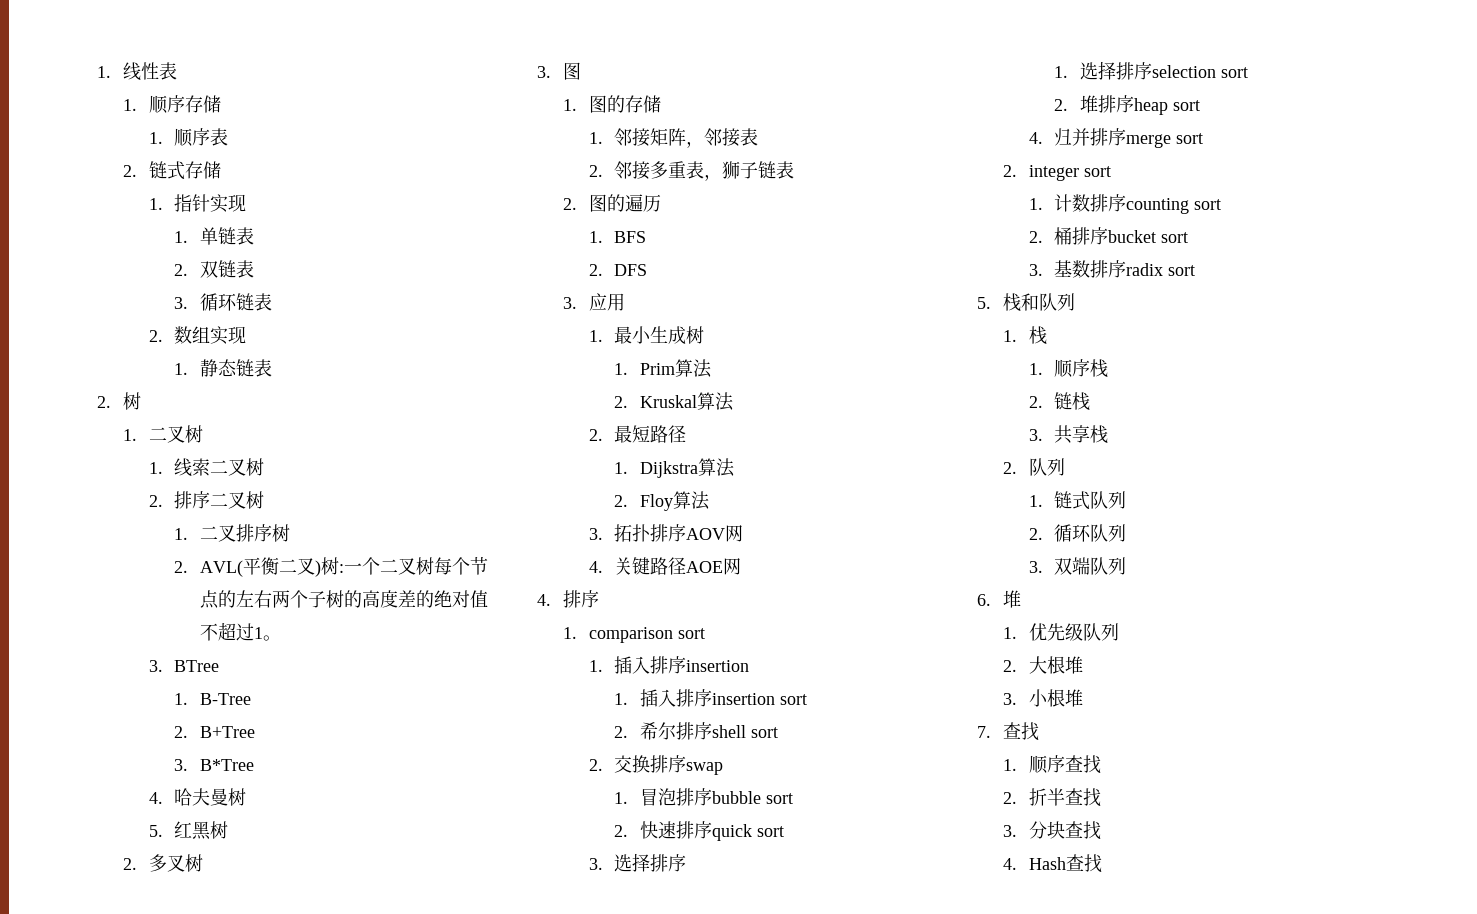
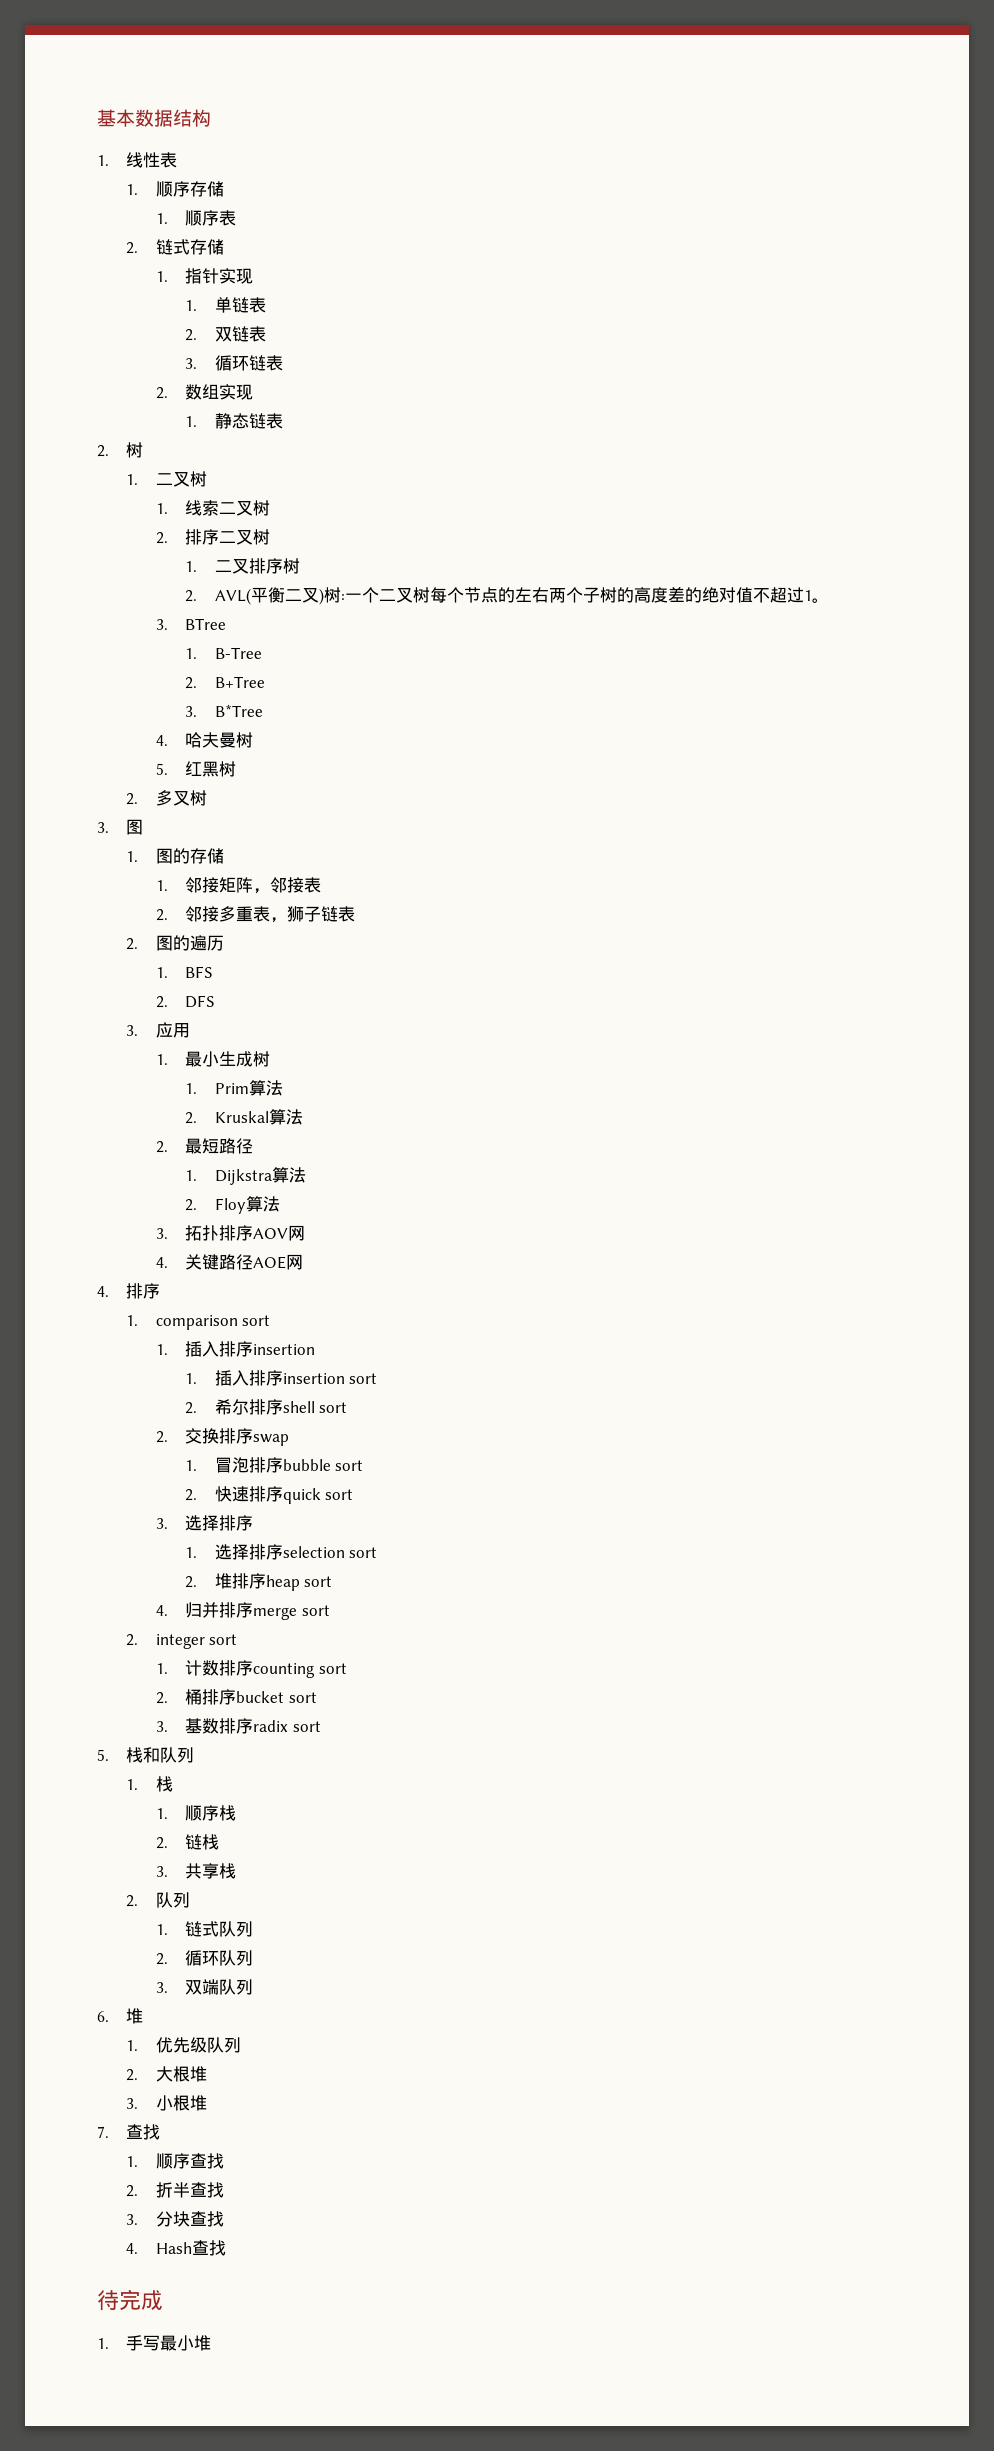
+ 基本数据结构
+ 待完成
+ 1.手写最小堆

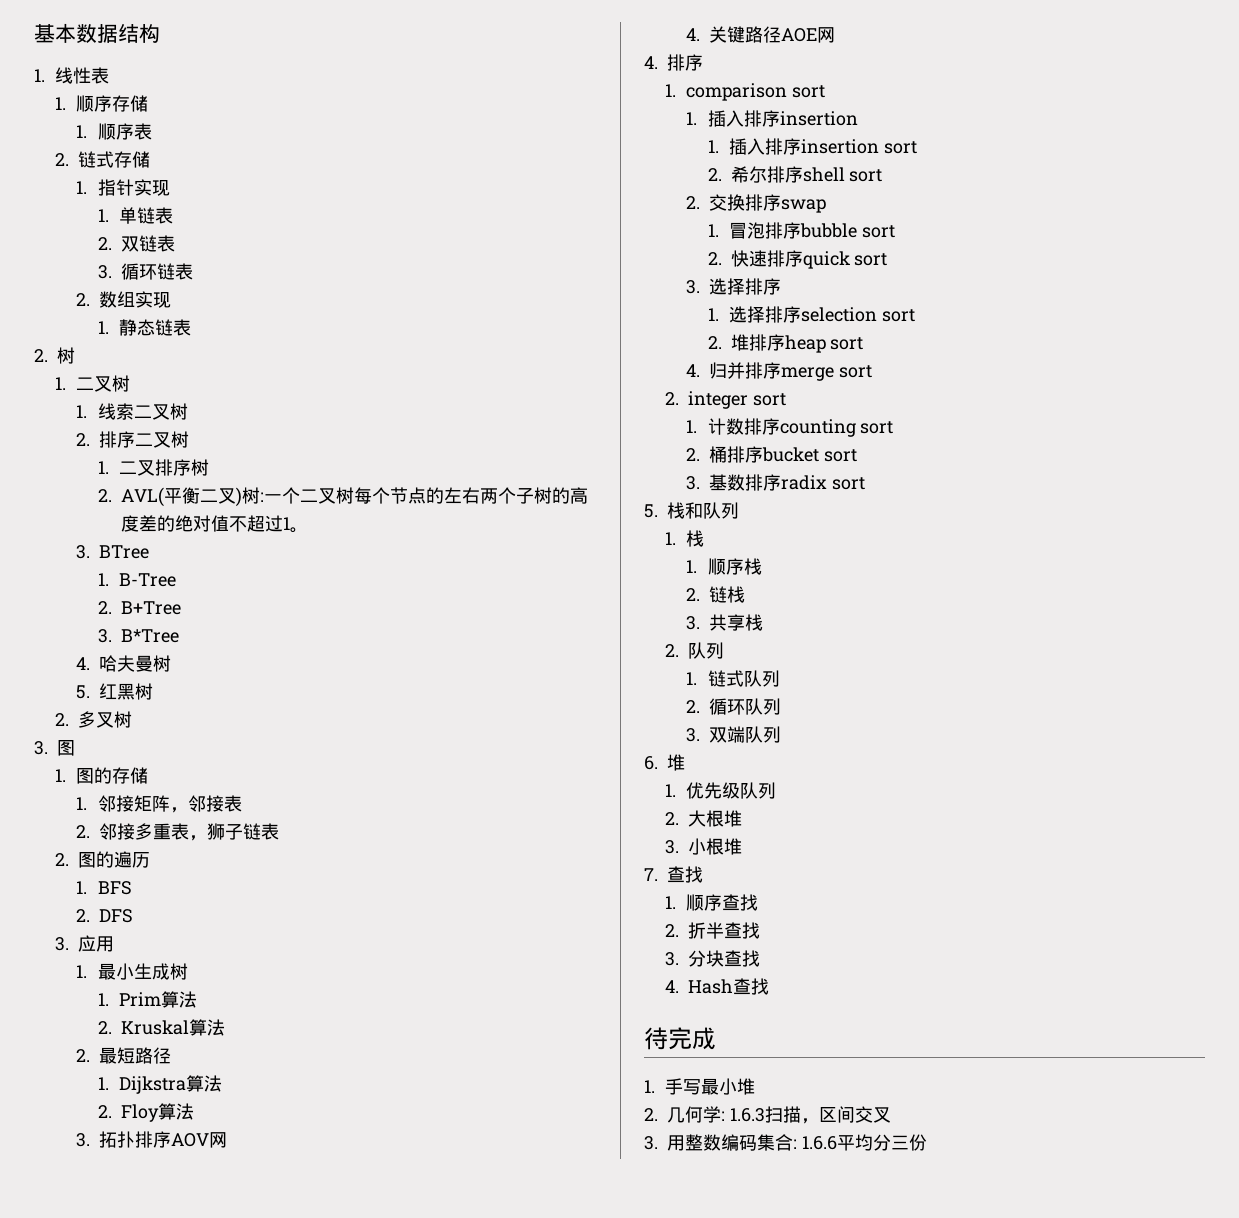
+ 2.几何学: 1.6.3扫描，区间交叉
+ 3.用整数编码集合: 1.6.6平均分三份

